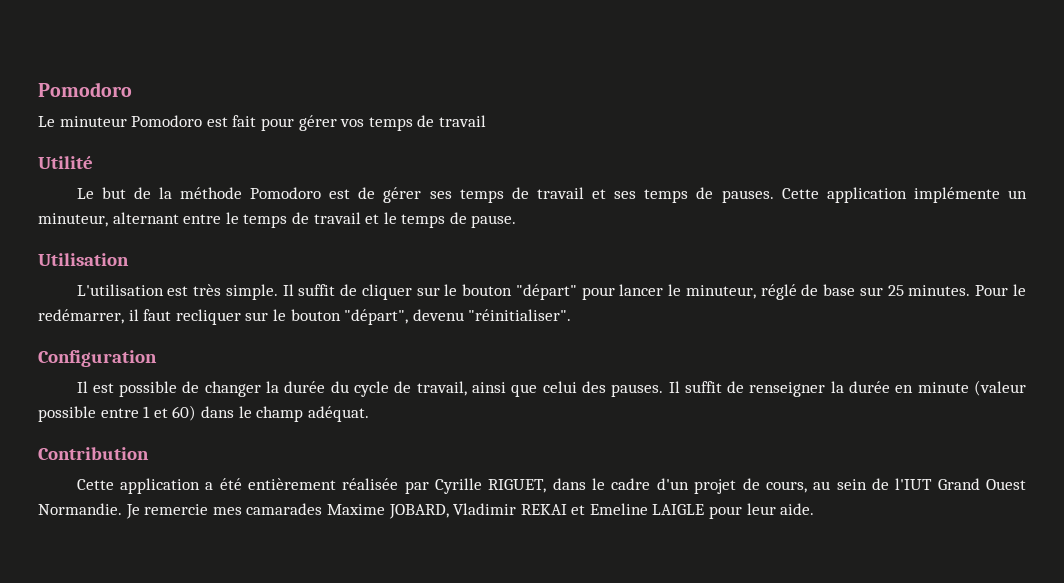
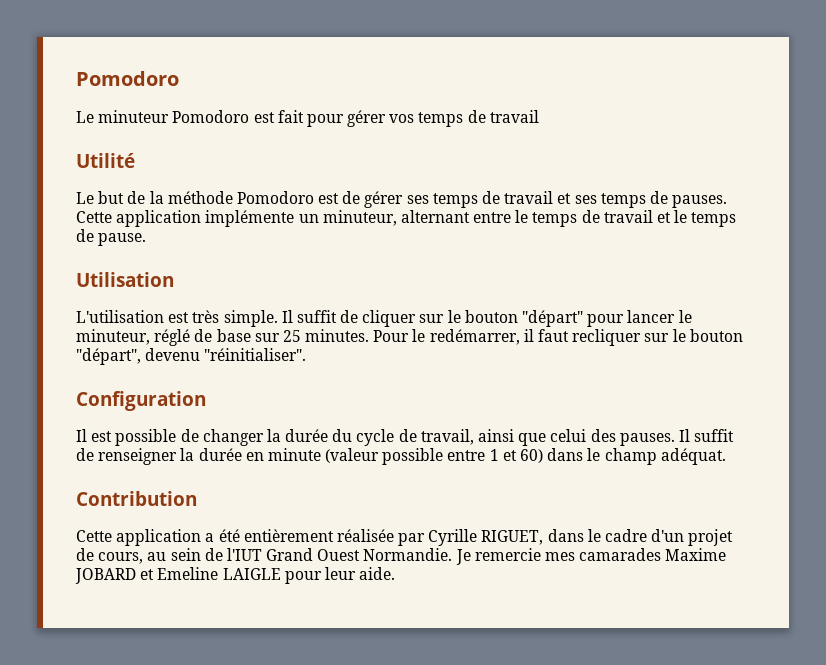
- Je remercie mes camarades Maxime JOBARD, Vladimir REKAI et Emeline LAIGLE pour leur aide.
+ Je remercie mes camarades Maxime JOBARD et Emeline LAIGLE pour leur aide.

